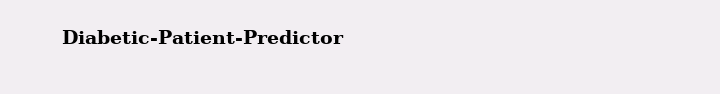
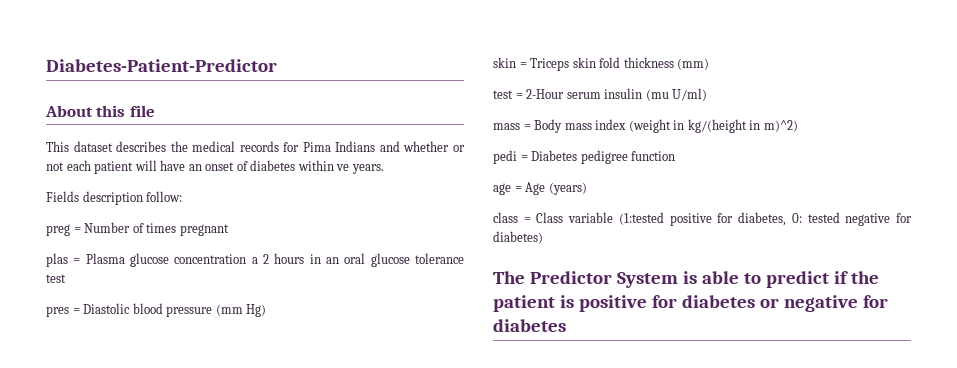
- Diabetic-Patient-Predictor
+ Diabetes-Patient-Predictor
+ About this file
+ This dataset describes the medical records for Pima Indians and whether or not each patient will have an onset of diabetes within ve years.
+ Fields description follow:
+ preg = Number of times pregnant
+ plas = Plasma glucose concentration a 2 hours in an oral glucose tolerance test
+ pres = Diastolic blood pressure (mm Hg)
+ skin = Triceps skin fold thickness (mm)
+ test = 2-Hour serum insulin (mu U/ml)
+ mass = Body mass index (weight in kg/(height in m)^2)
+ pedi = Diabetes pedigree function
+ age = Age (years)
+ class = Class variable (1:tested positive for diabetes, 0: tested negative for diabetes)
+ The Predictor System is able to predict if the patient is positive for diabetes or negative for diabetes

